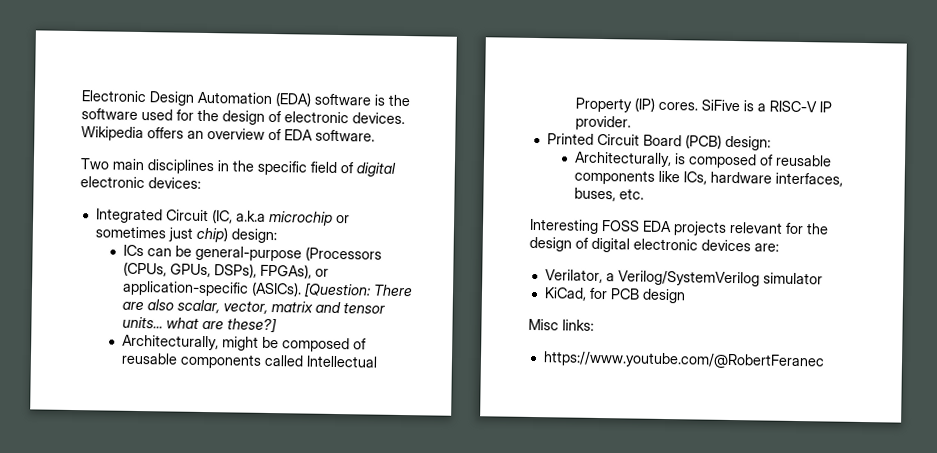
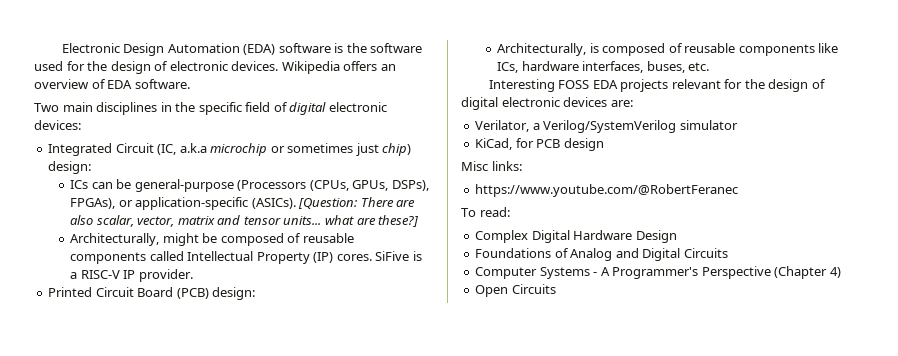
+ To read:
+ Complex Digital Hardware Design
+ Foundations of Analog and Digital Circuits
+ Computer Systems - A Programmer's Perspective (Chapter 4)
+ Open Circuits

